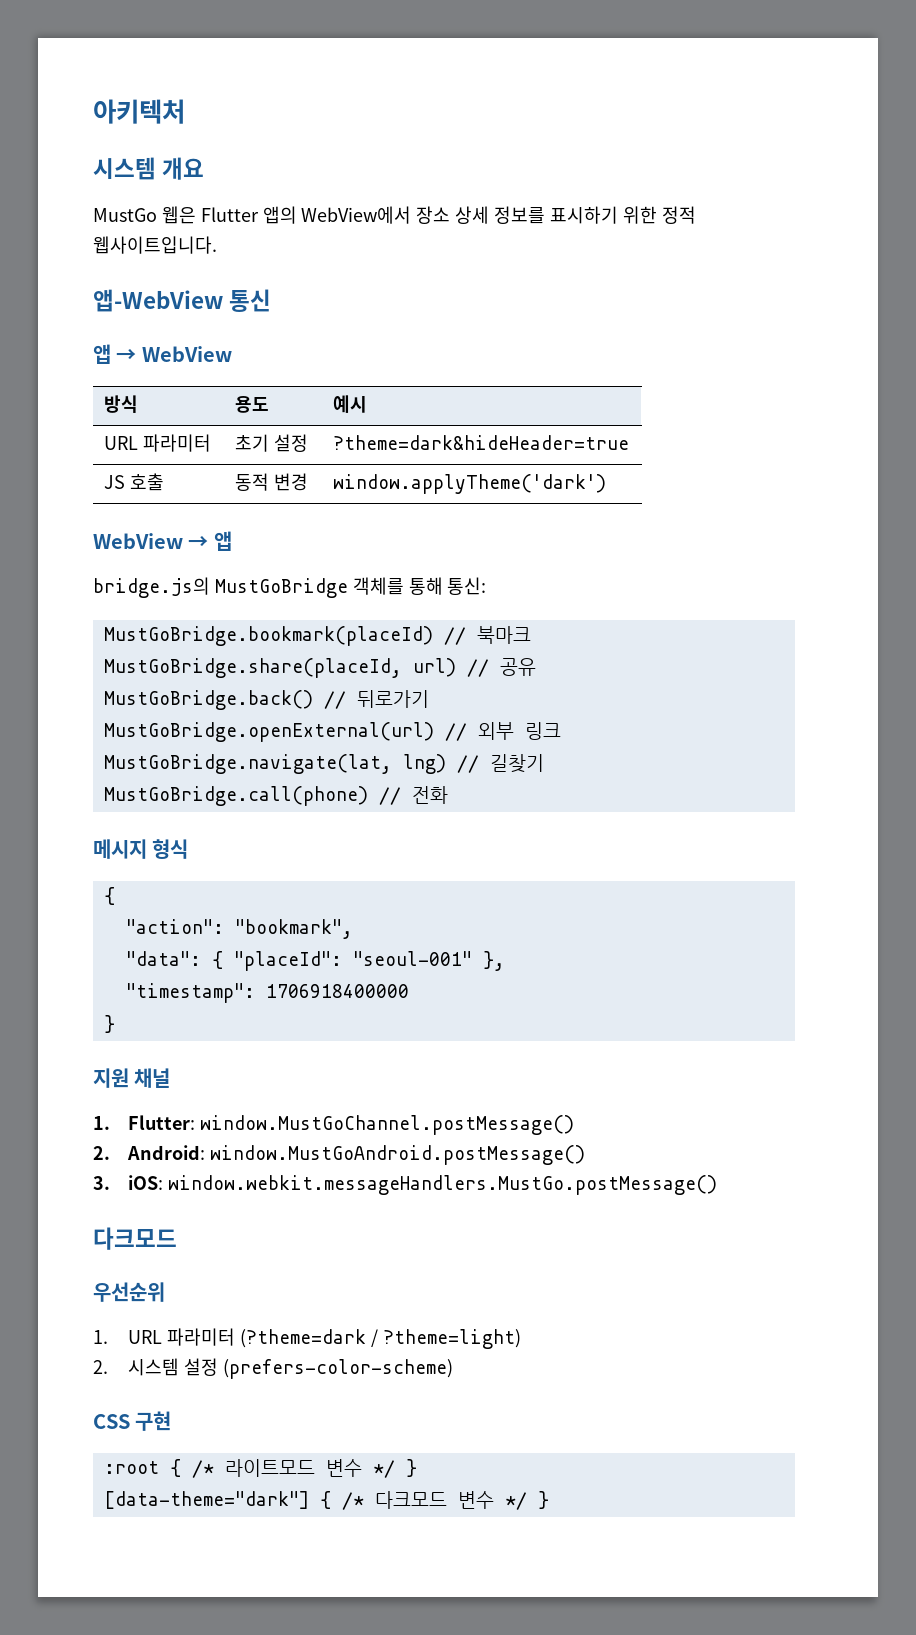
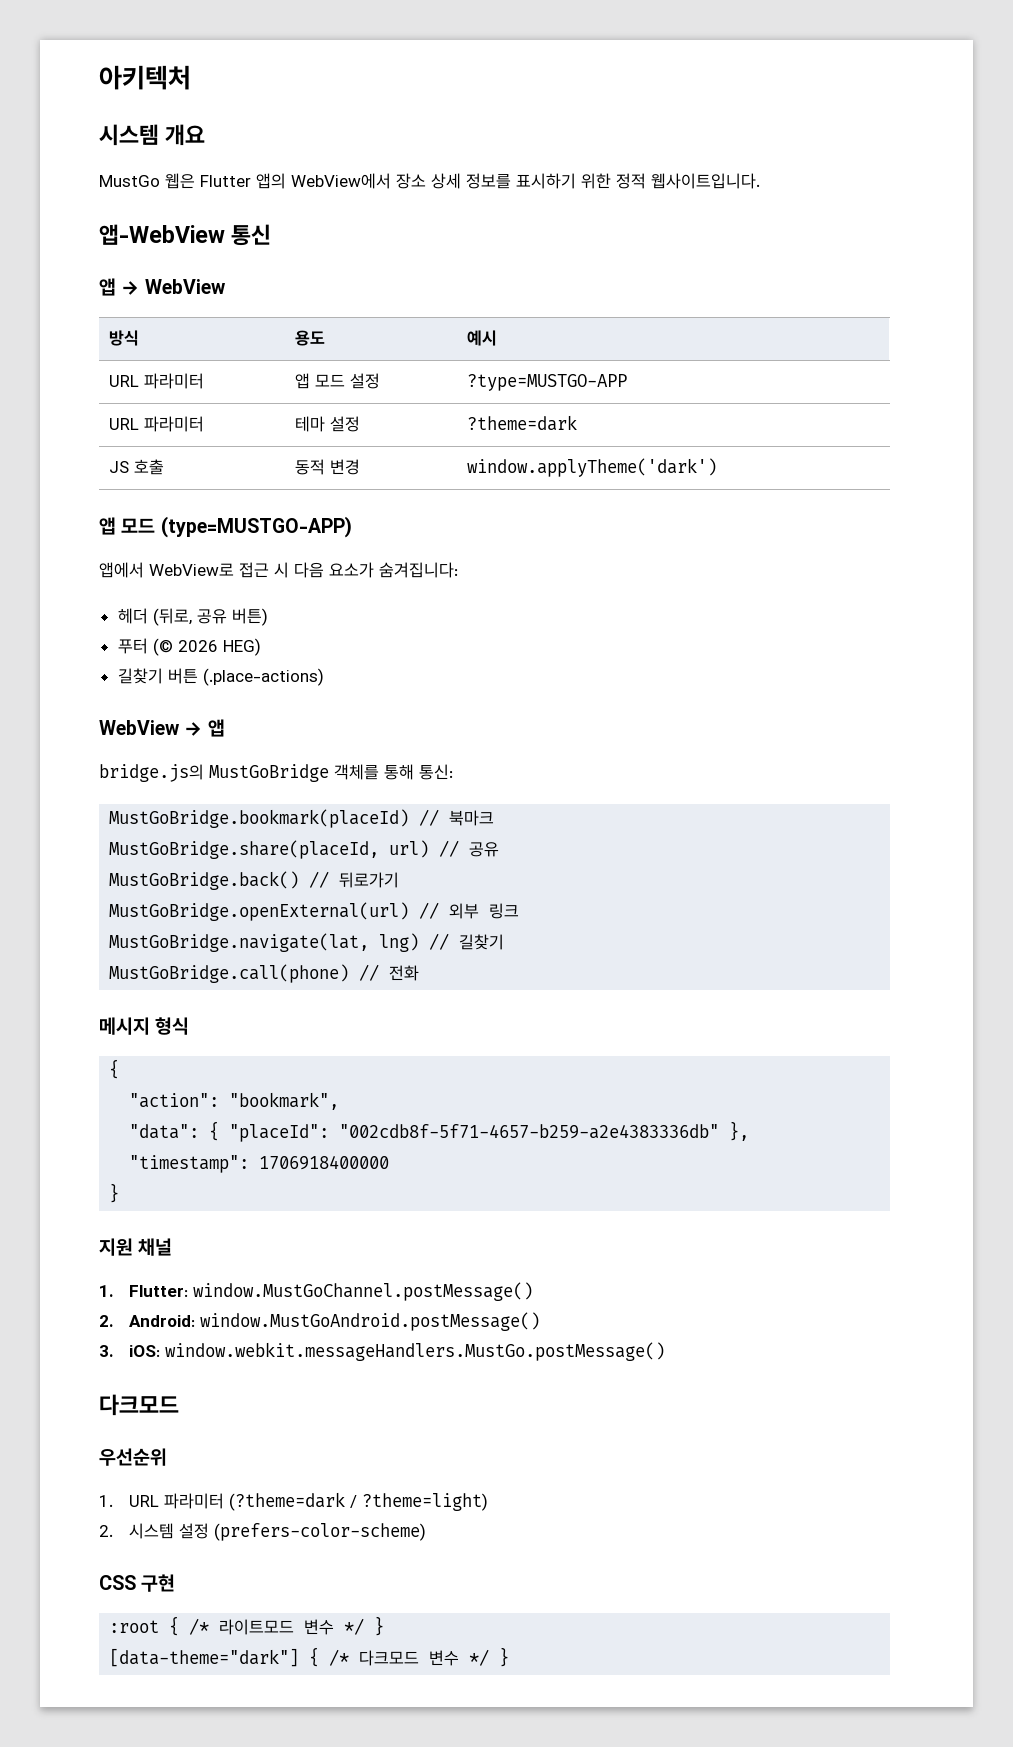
- URL 파라미터 | 초기 설정 | ?theme=dark&hideHeader=true
+ URL 파라미터 | 앱 모드 설정 | ?type=MUSTGO-APP
+ URL 파라미터 | 테마 설정 | ?theme=dark
+ 앱 모드 (type=MUSTGO-APP)
+ 앱에서 WebView로 접근 시 다음 요소가 숨겨집니다:
+ 헤더 (뒤로, 공유 버튼)
+ 푸터 (© 2026 HEG)
+ 길찾기 버튼 (.place-actions)
- "data": { "placeId": "seoul-001" },
+ "data": { "placeId": "002cdb8f-5f71-4657-b259-a2e4383336db" },

